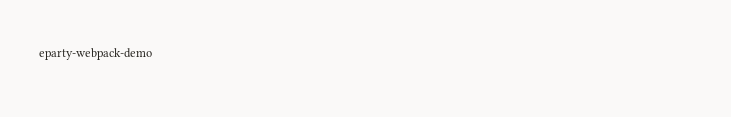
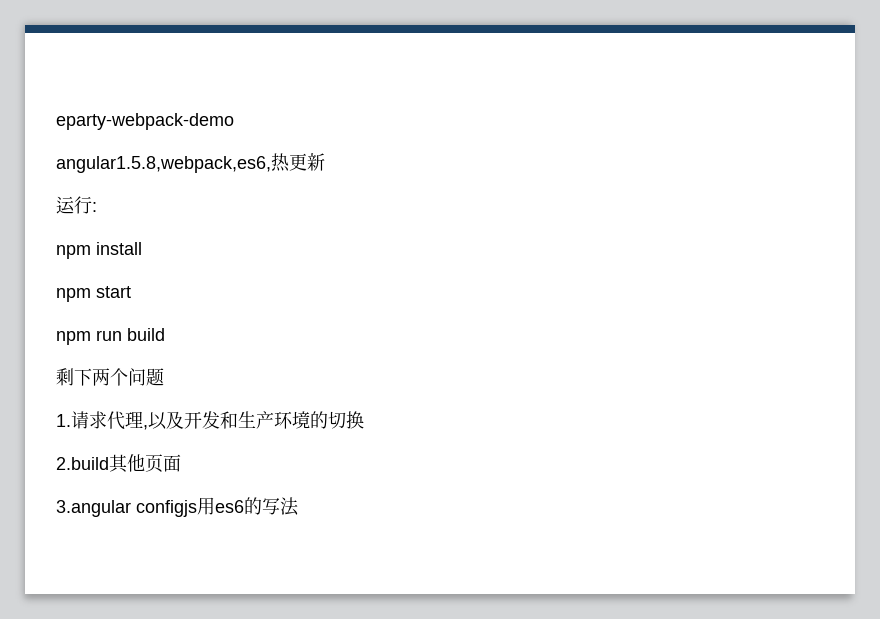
+ angular1.5.8,webpack,es6,热更新
+ 运行:
+ npm install
+ npm start
+ npm run build
+ 剩下两个问题
+ 1.请求代理,以及开发和生产环境的切换
+ 2.build其他页面
+ 3.angular configjs用es6的写法

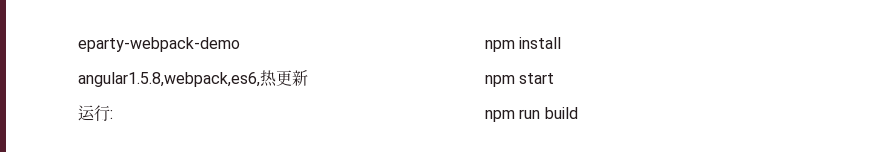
- 剩下两个问题
- 1.请求代理,以及开发和生产环境的切换
- 2.build其他页面
- 3.angular configjs用es6的写法

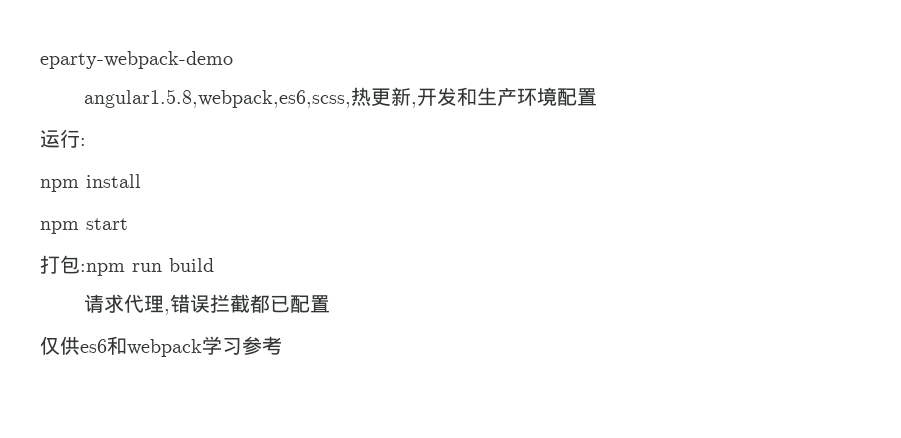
- angular1.5.8,webpack,es6,热更新
+ angular1.5.8,webpack,es6,scss,热更新,开发和生产环境配置
- npm run build
+ 打包:npm run build
+ 请求代理,错误拦截都已配置
+ 仅供es6和webpack学习参考

